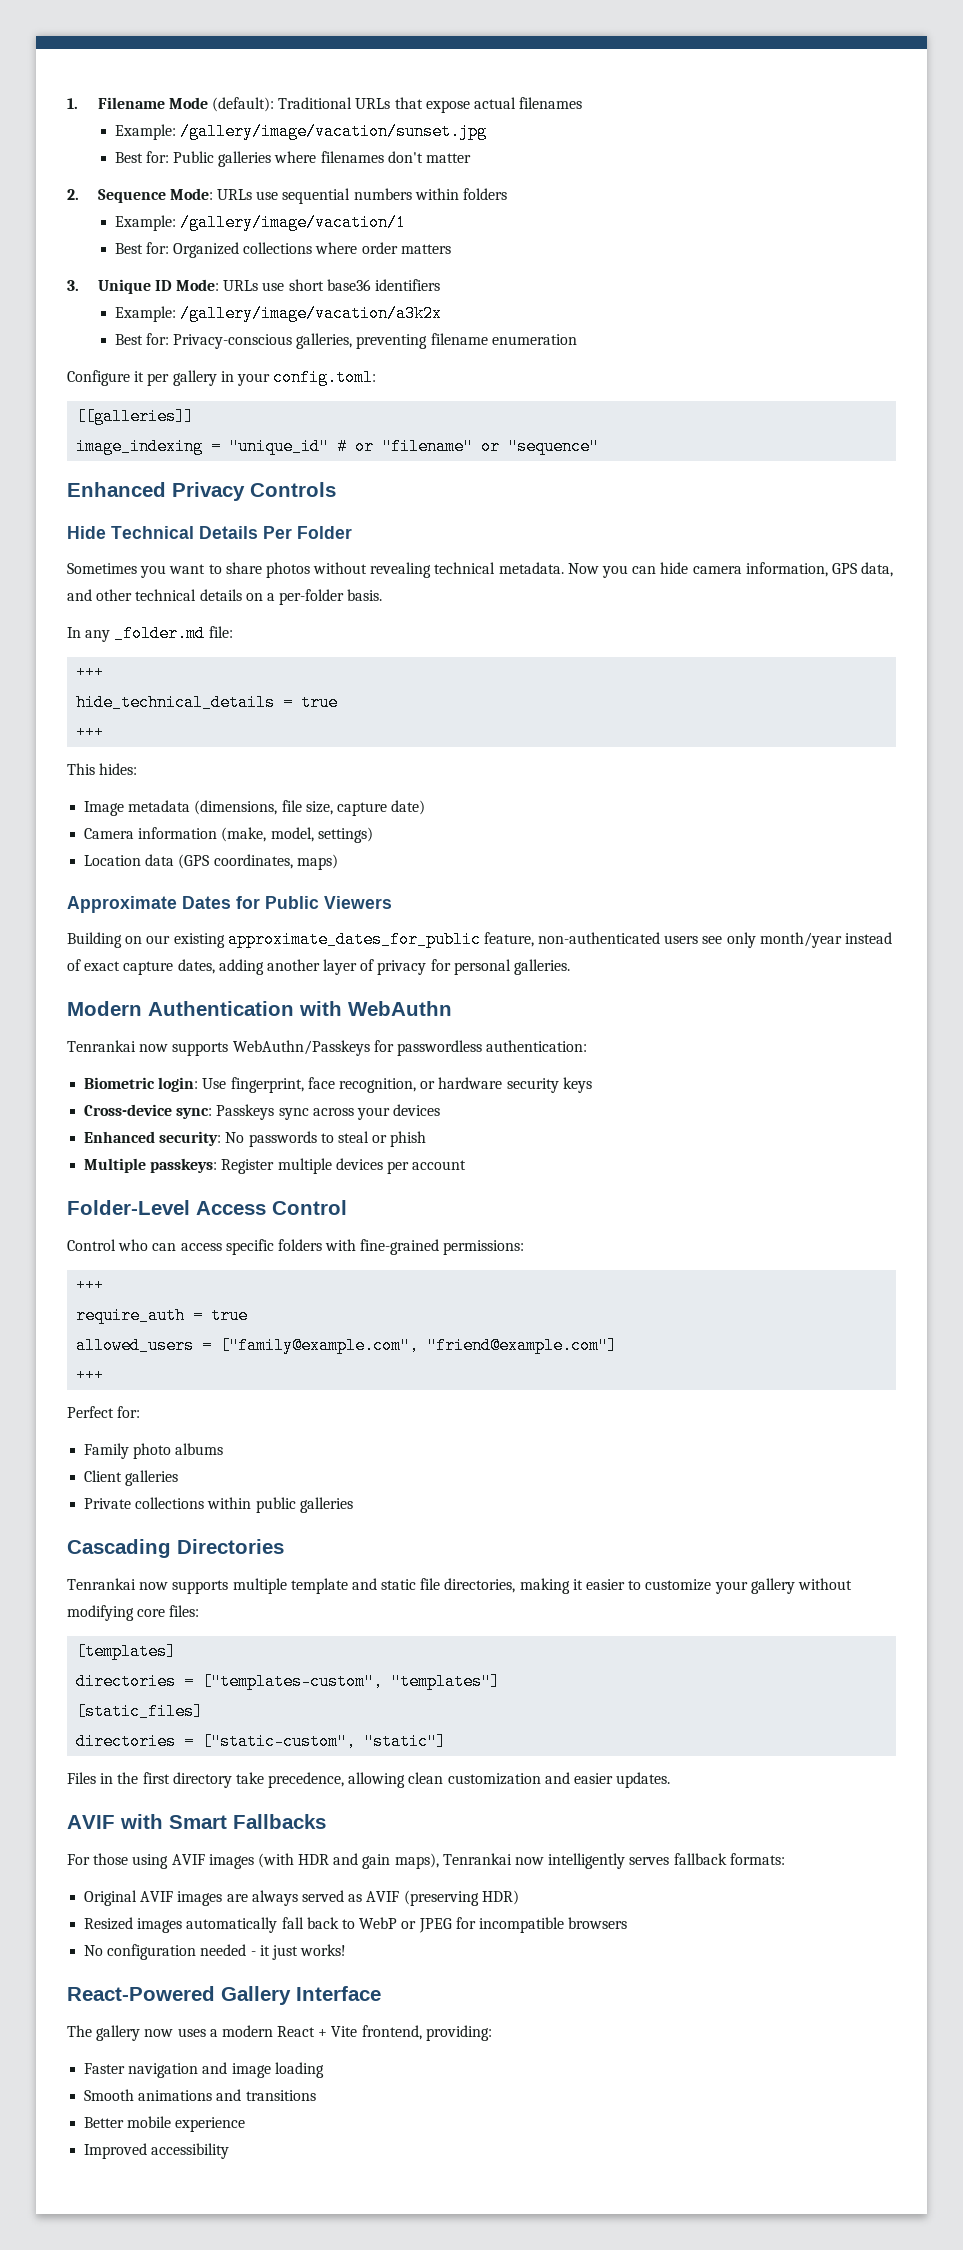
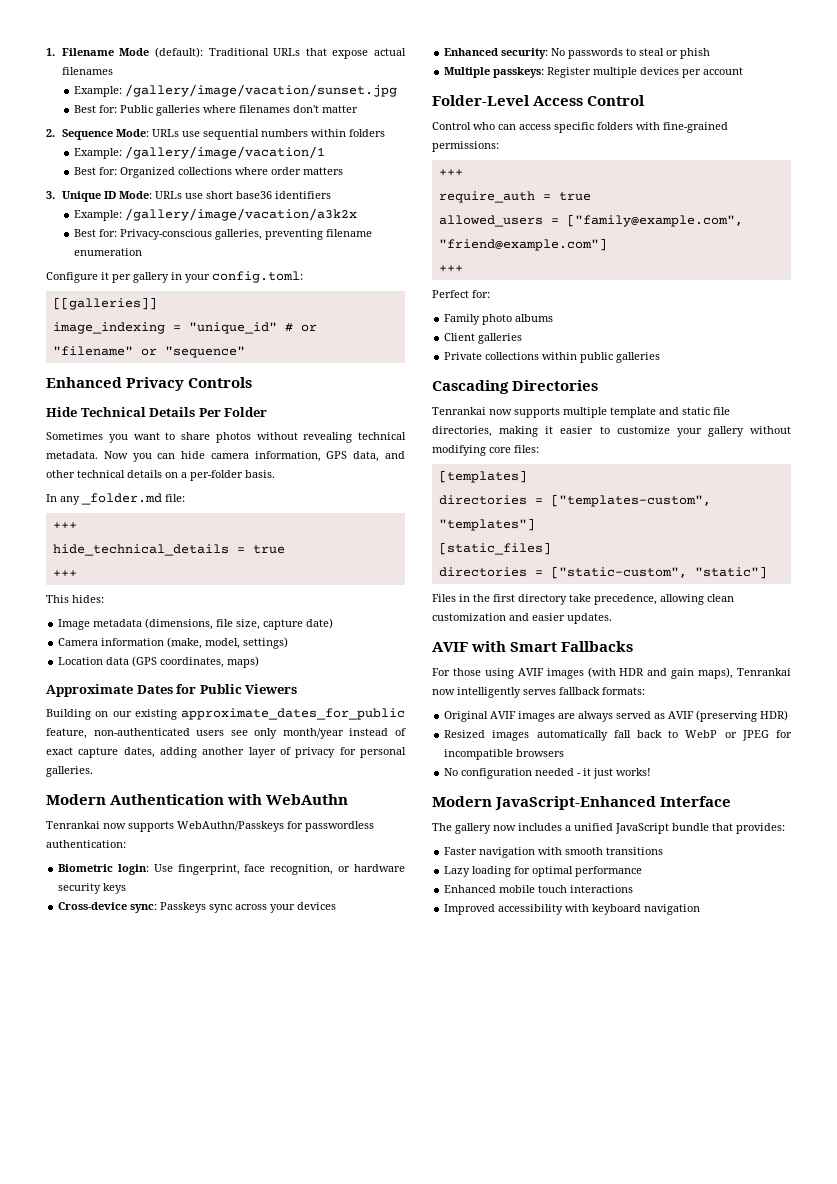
- React-Powered Gallery Interface
+ Modern JavaScript-Enhanced Interface
- The gallery now uses a modern React + Vite frontend, providing:
- Faster navigation and image loading
- Smooth animations and transitions
- Better mobile experience
+ The gallery now includes a unified JavaScript bundle that provides:
+ Faster navigation with smooth transitions
+ Lazy loading for optimal performance
+ Enhanced mobile touch interactions
- Improved accessibility
+ Improved accessibility with keyboard navigation

